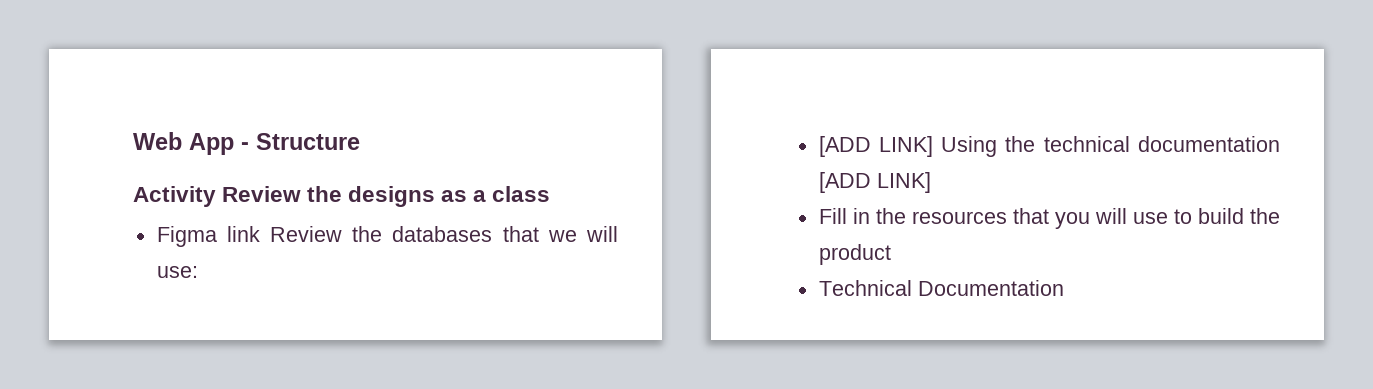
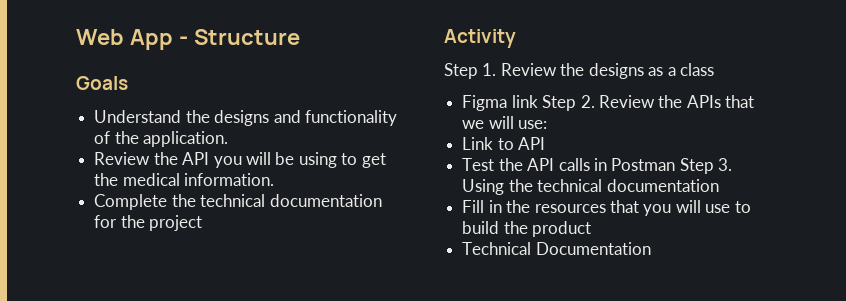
+ Goals
+ Understand the designs and functionality of the application.
+ Review the API you will be using to get the medical information.
+ Complete the technical documentation for the project
- Activity Review the designs as a class
+ Activity
+ Step 1. Review the designs as a class
- Figma link Review the databases that we will use:
+ Figma link Step 2. Review the APIs that we will use:
- [ADD LINK] Using the technical documentation [ADD LINK]
+ Link to API
+ Test the API calls in Postman Step 3. Using the technical documentation

